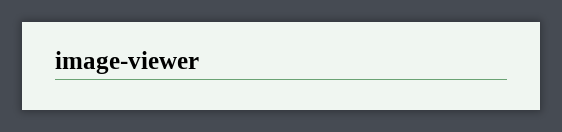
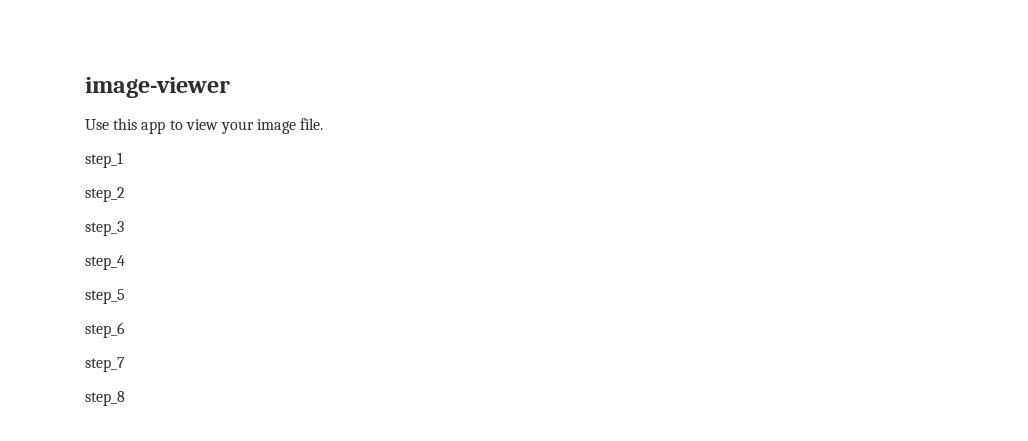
+ Use this app to view your image file.
+ step_1
+ step_2
+ step_3
+ step_4
+ step_5
+ step_6
+ step_7
+ step_8

